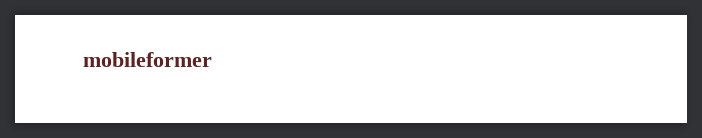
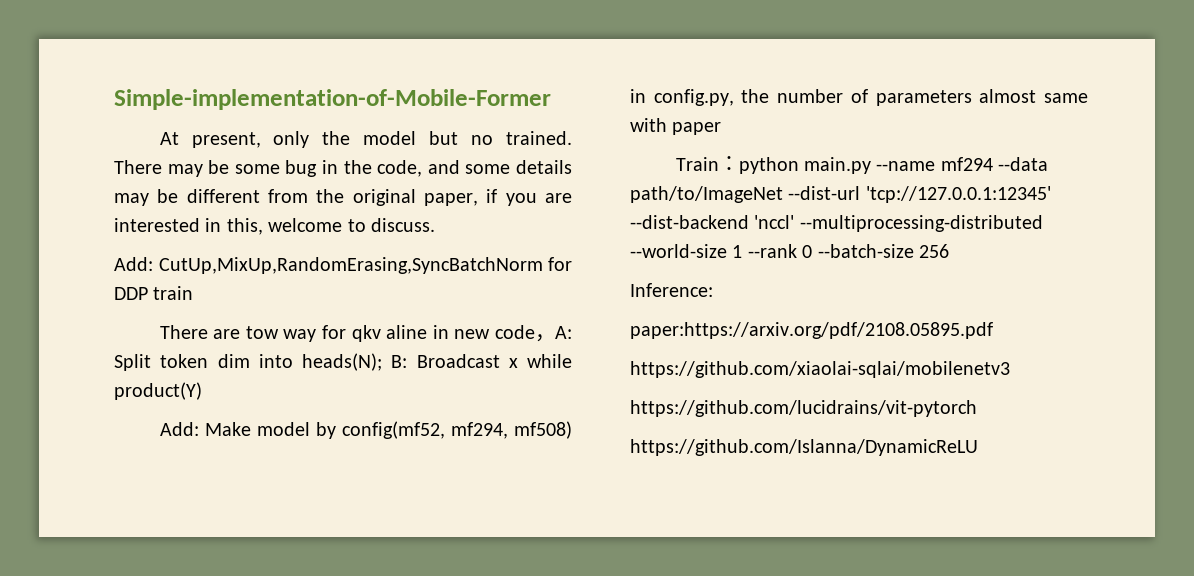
- mobileformer
+ Simple-implementation-of-Mobile-Former
+ At present, only the model but no trained. There may be some bug in the code, and some details may be different from the original paper, if you are interested in this, welcome to discuss.
+ Add: CutUp,MixUp,RandomErasing,SyncBatchNorm for DDP train
+ There are tow way for qkv aline in new code，A: Split token dim into heads(N); B: Broadcast x while product(Y)
+ Add: Make model by config(mf52, mf294, mf508) in config.py, the number of parameters almost same with paper
+ Train：python main.py --name mf294 --data path/to/ImageNet --dist-url 'tcp://127.0.0.1:12345' --dist-backend 'nccl' --multiprocessing-distributed --world-size 1 --rank 0 --batch-size 256
+ Inference:
+ paper:https://arxiv.org/pdf/2108.05895.pdf
+ https://github.com/xiaolai-sqlai/mobilenetv3
+ https://github.com/lucidrains/vit-pytorch
+ https://github.com/Islanna/DynamicReLU

